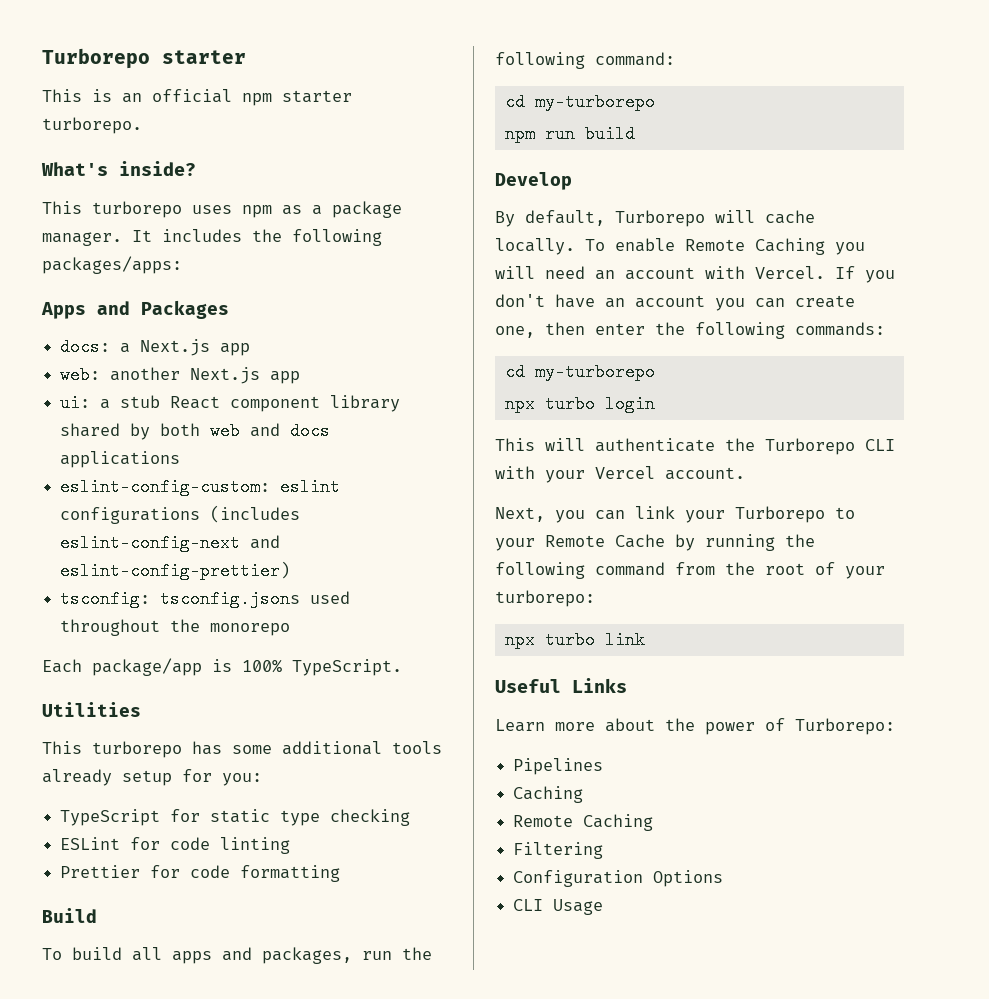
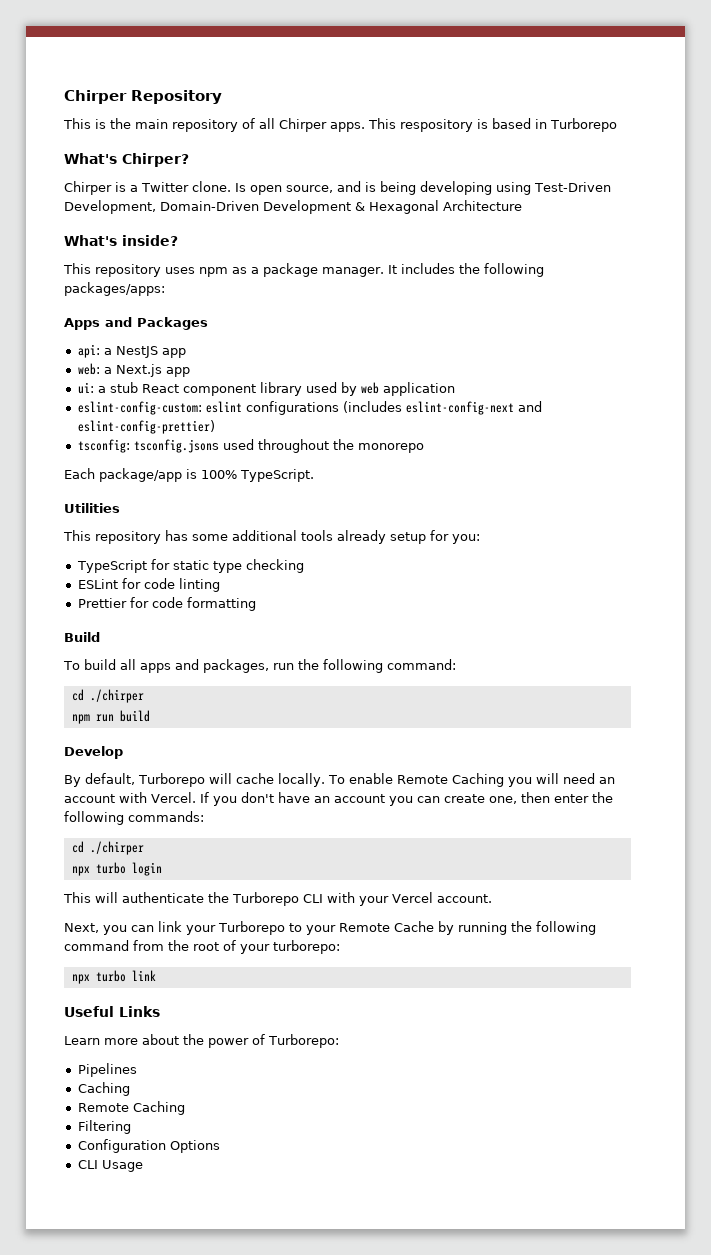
- Turborepo starter
+ Chirper Repository
- This is an official npm starter turborepo.
+ This is the main repository of all Chirper apps. This respository is based in Turborepo
+ What's Chirper?
+ Chirper is a Twitter clone. Is open source, and is being developing using Test-Driven Development, Domain-Driven Development & Hexagonal Architecture
- This turborepo uses npm as a package manager.
+ This repository uses npm as a package manager.
- docs: a Next.js app
+ api: a NestJS app
- web: another Next.js app
+ web: a Next.js app
- ui: a stub React component library shared by both web and docs applications
+ ui: a stub React component library used by web application
- This turborepo has some additional tools already setup for you:
+ This repository has some additional tools already setup for you:
  To build all apps and packages, run the following command:
- cd my-turborepo
+ cd ./chirper
  If you don't have an account you can create one, then enter the following commands:
- cd my-turborepo
+ cd ./chirper

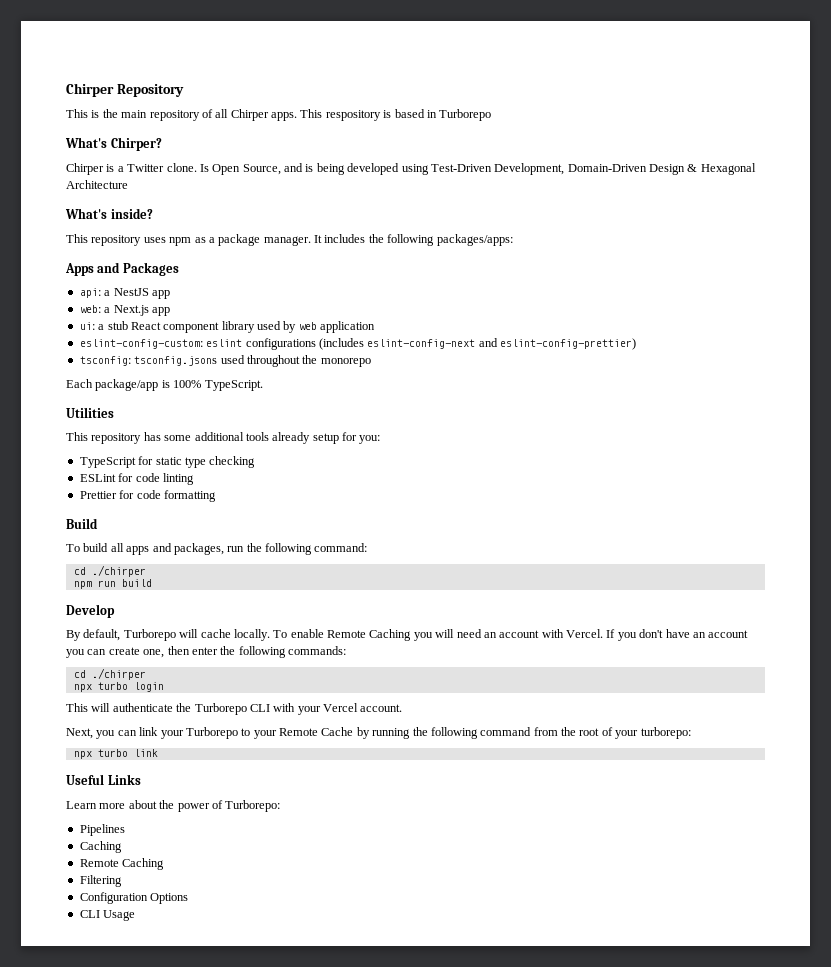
- Is open source, and is being developing using Test-Driven Development, Domain-Driven Development & Hexagonal Architecture
+ Is Open Source, and is being developed using Test-Driven Development, Domain-Driven Design & Hexagonal Architecture

